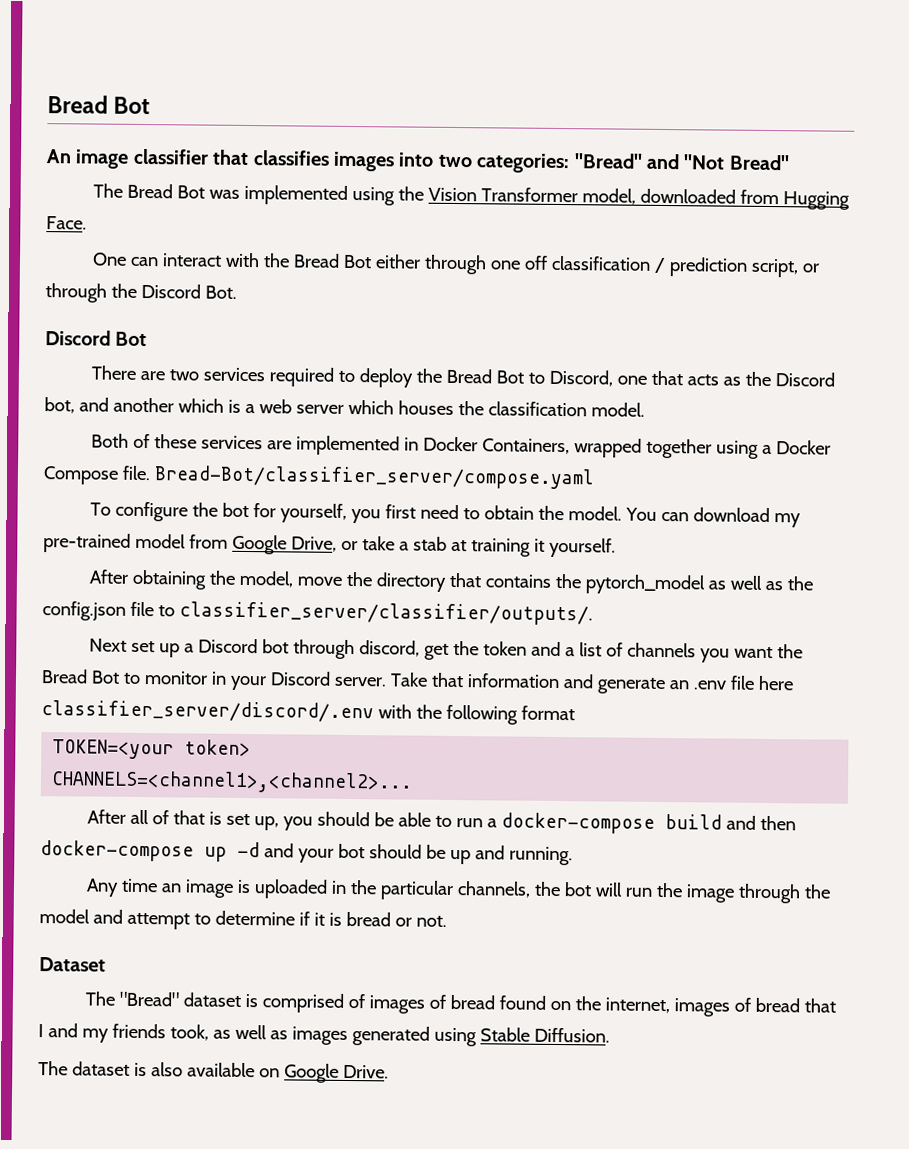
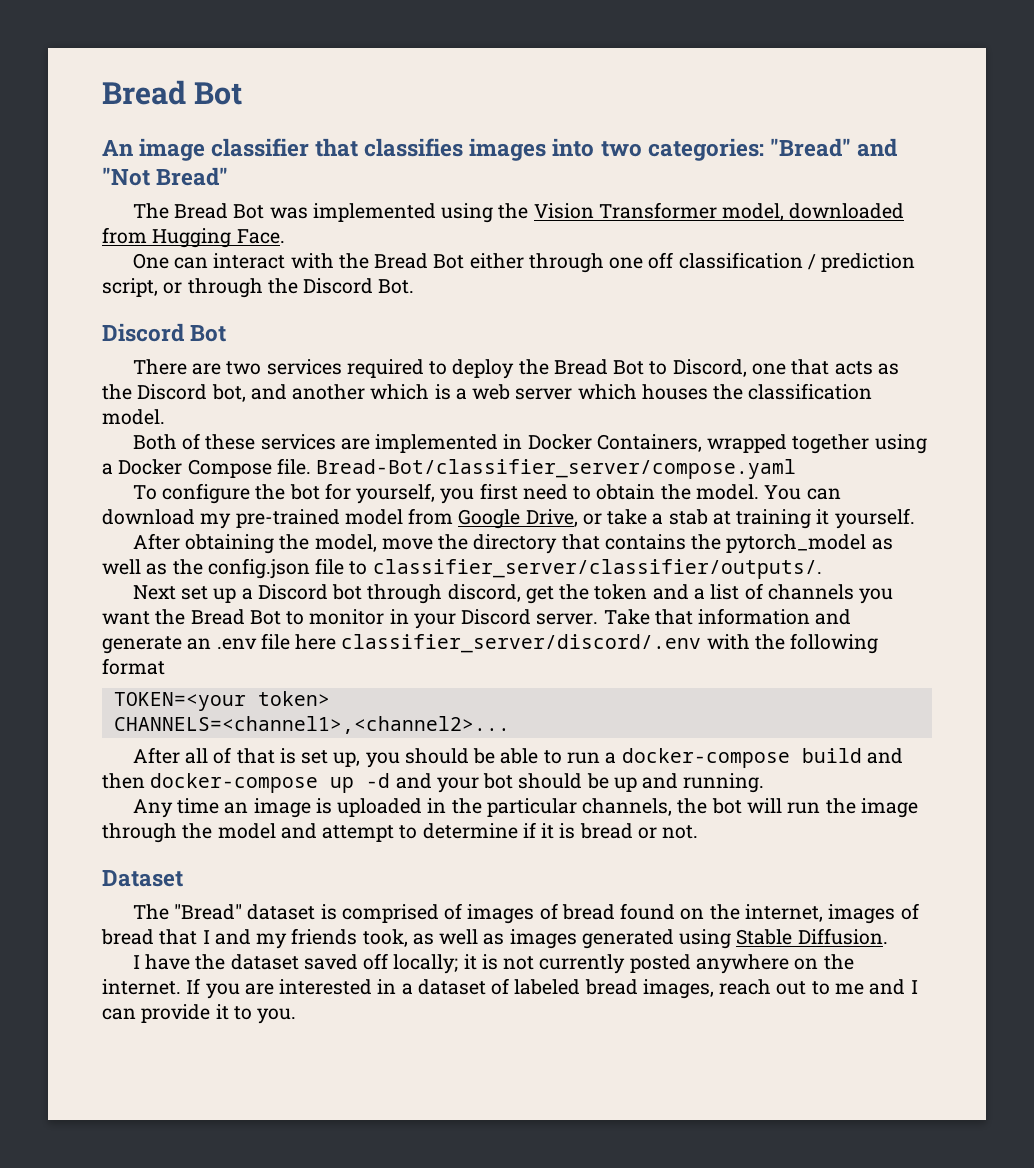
- The dataset is also available on Google Drive.
+ I have the dataset saved off locally; it is not currently posted anywhere on the internet. If you are interested in a dataset of labeled bread images, reach out to me and I can provide it to you.

